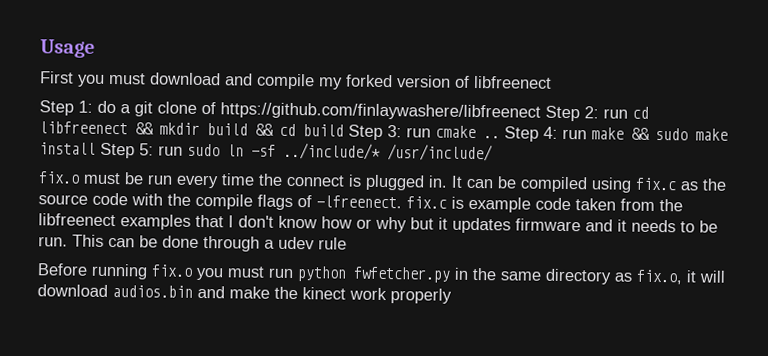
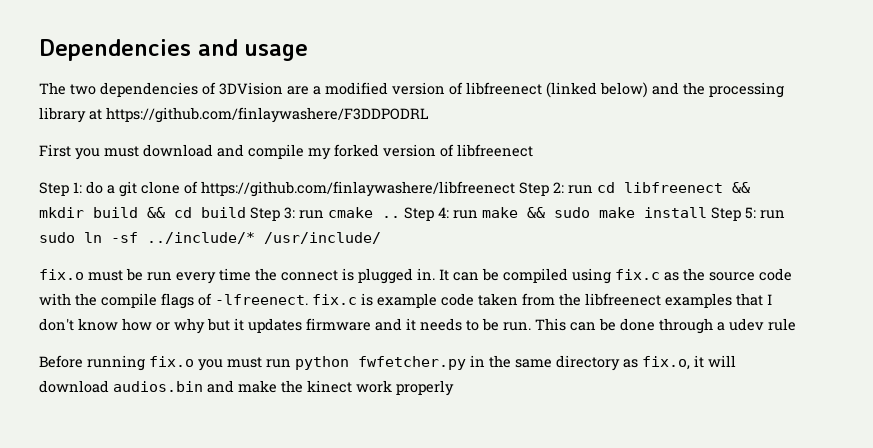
- Usage
+ Dependencies and usage
+ The two dependencies of 3DVision are a modified version of libfreenect (linked below) and the processing library at https://github.com/finlaywashere/F3DDPODRL

